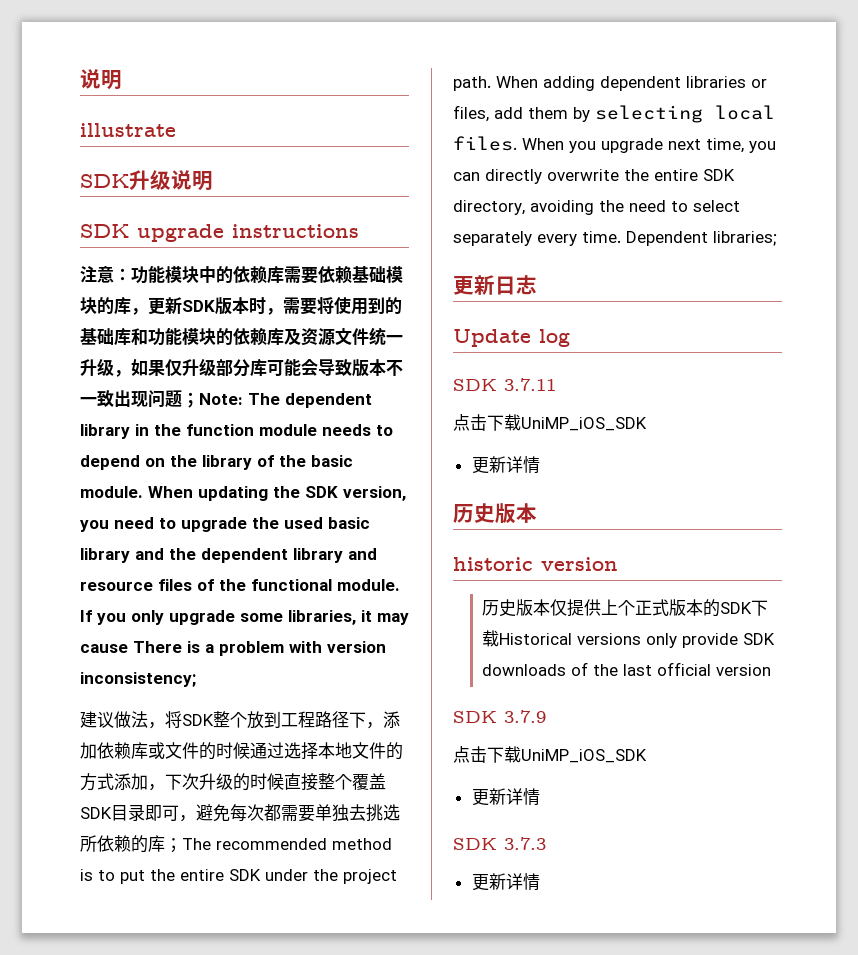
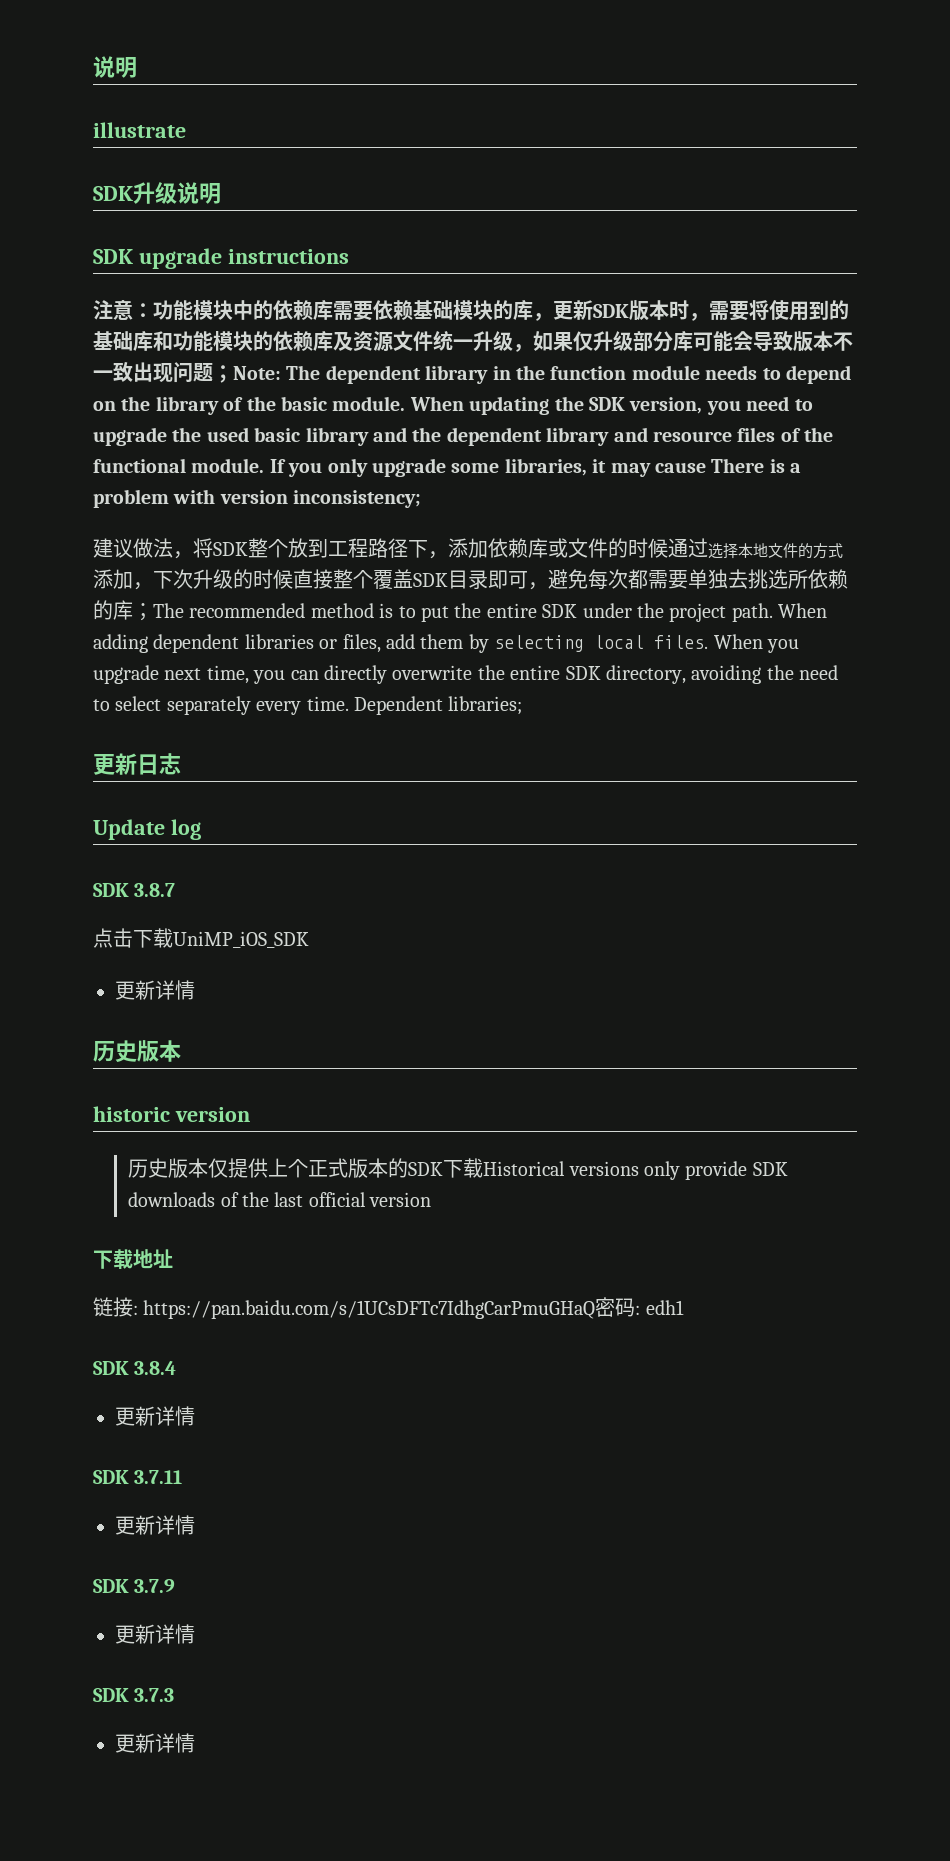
- SDK 3.7.11
+ SDK 3.8.7
+ 下载地址
+ 链接: https://pan.baidu.com/s/1UCsDFTc7IdhgCarPmuGHaQ密码: edh1
+ SDK 3.8.4
+ 更新详情
+ SDK 3.7.11
+ 更新详情
  SDK 3.7.9
- 点击下载UniMP_iOS_SDK

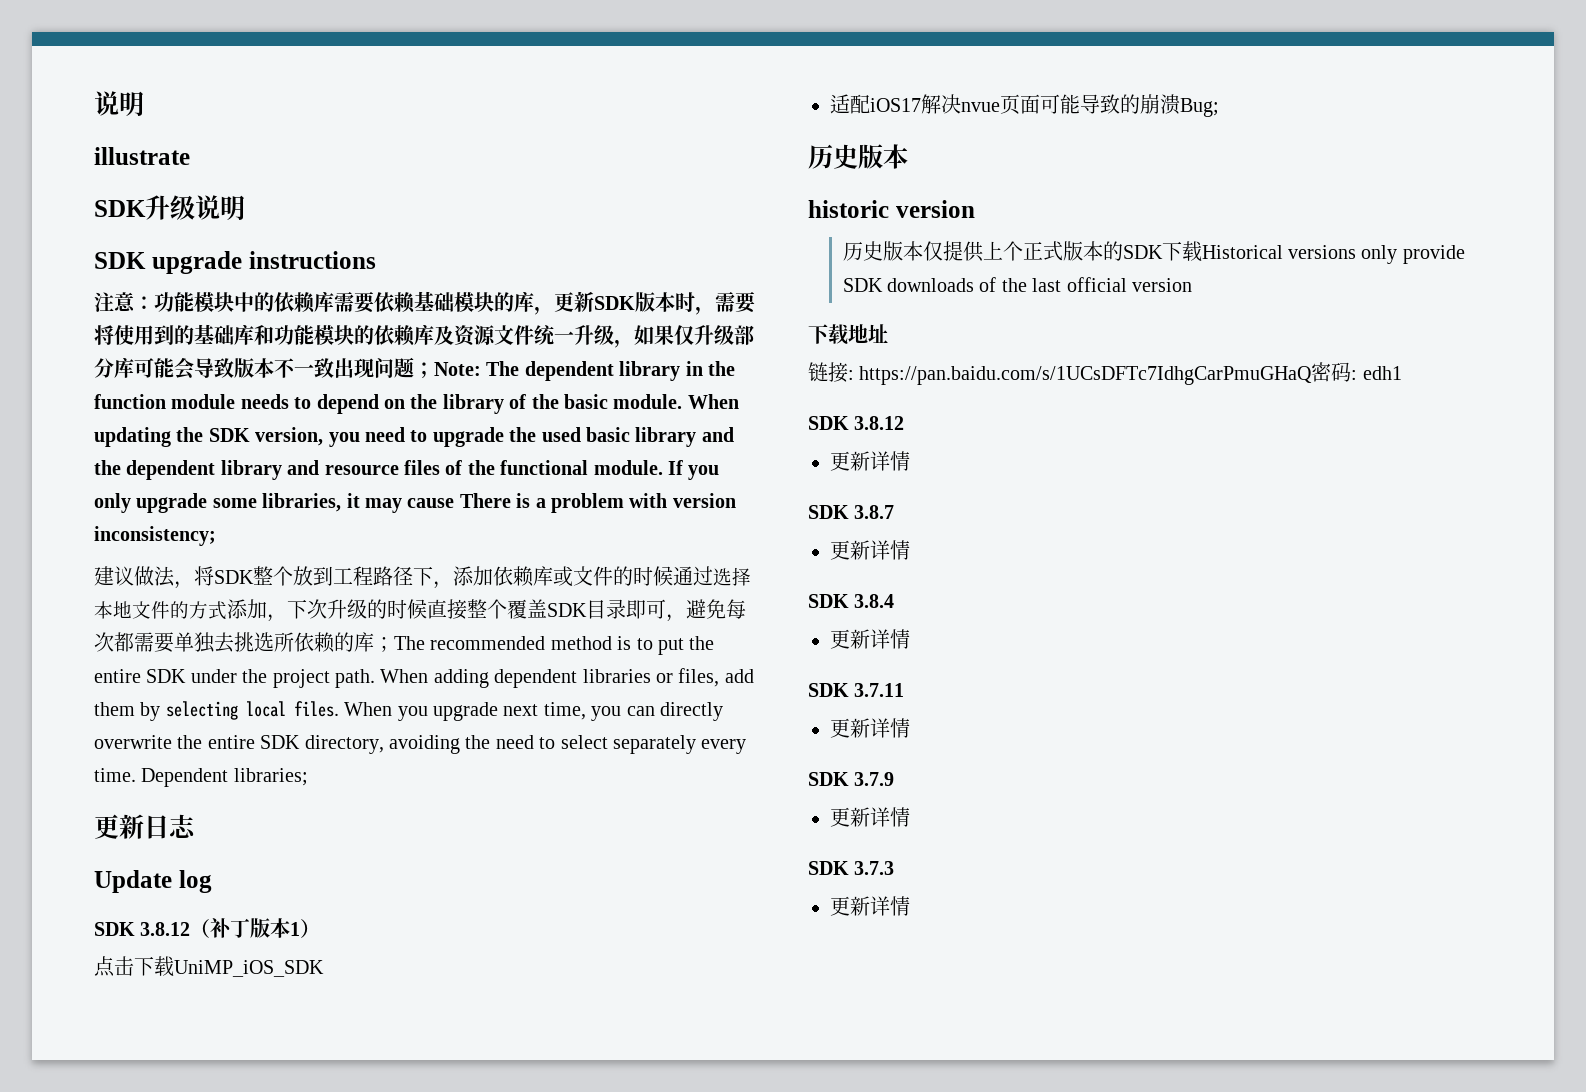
- SDK 3.8.7
+ SDK 3.8.12（补丁版本1）
  点击下载UniMP_iOS_SDK
- 更新详情
+ 适配iOS17解决nvue页面可能导致的崩溃Bug;
  链接: https://pan.baidu.com/s/1UCsDFTc7IdhgCarPmuGHaQ密码: edh1
+ SDK 3.8.12
+ 更新详情
+ SDK 3.8.7
+ 更新详情

